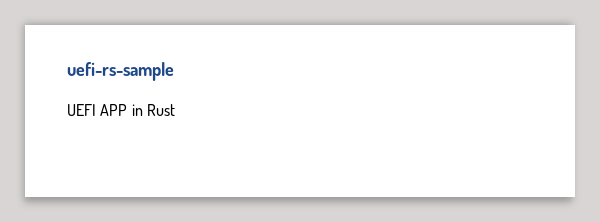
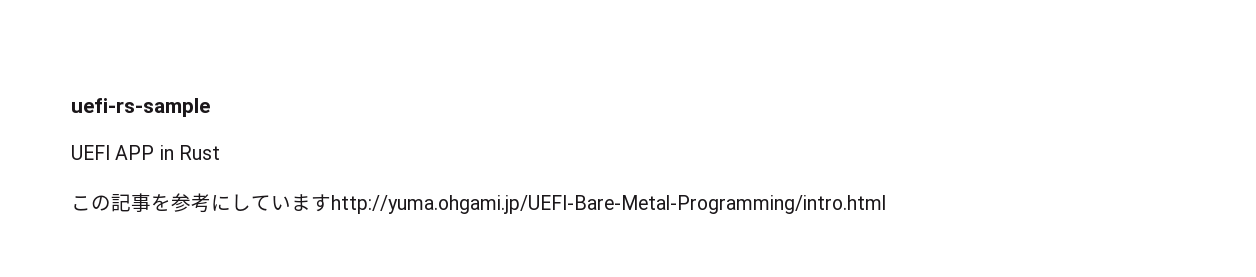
+ この記事を参考にしていますhttp://yuma.ohgami.jp/UEFI-Bare-Metal-Programming/intro.html

